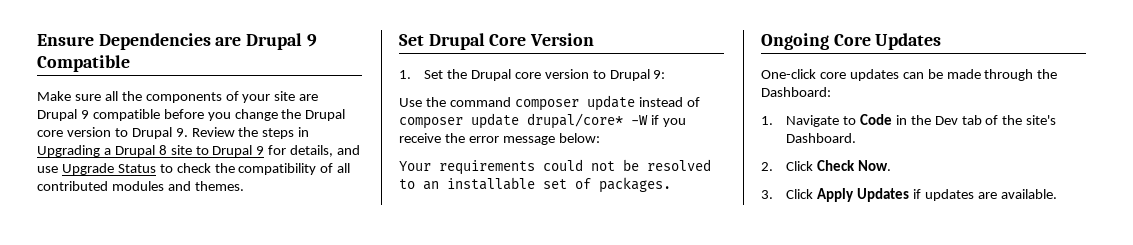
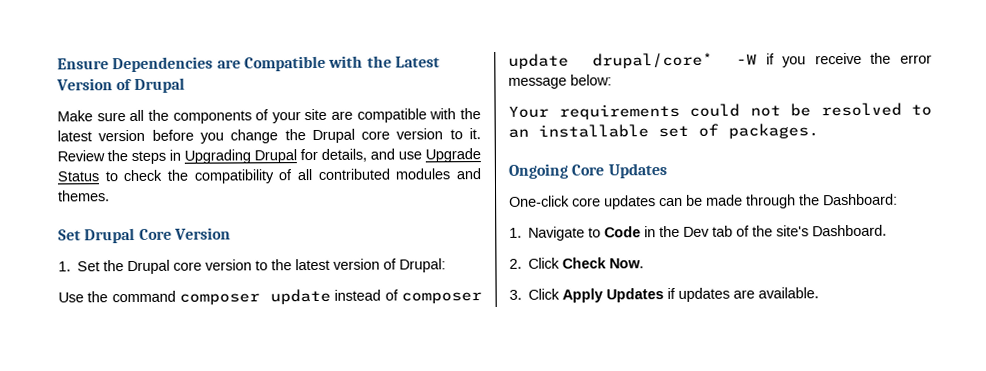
- Ensure Dependencies are Drupal 9 Compatible
+ Ensure Dependencies are Compatible with the Latest Version of Drupal
- Make sure all the components of your site are Drupal 9 compatible before you change the Drupal core version to Drupal 9. Review the steps in Upgrading a Drupal 8 site to Drupal 9 for details, and use Upgrade Status to check the compatibility of all contributed modules and themes.
+ Make sure all the components of your site are compatible with the latest version before you change the Drupal core version to it. Review the steps in Upgrading Drupal for details, and use Upgrade Status to check the compatibility of all contributed modules and themes.
- 1. Set the Drupal core version to Drupal 9:
+ 1. Set the Drupal core version to the latest version of Drupal:

